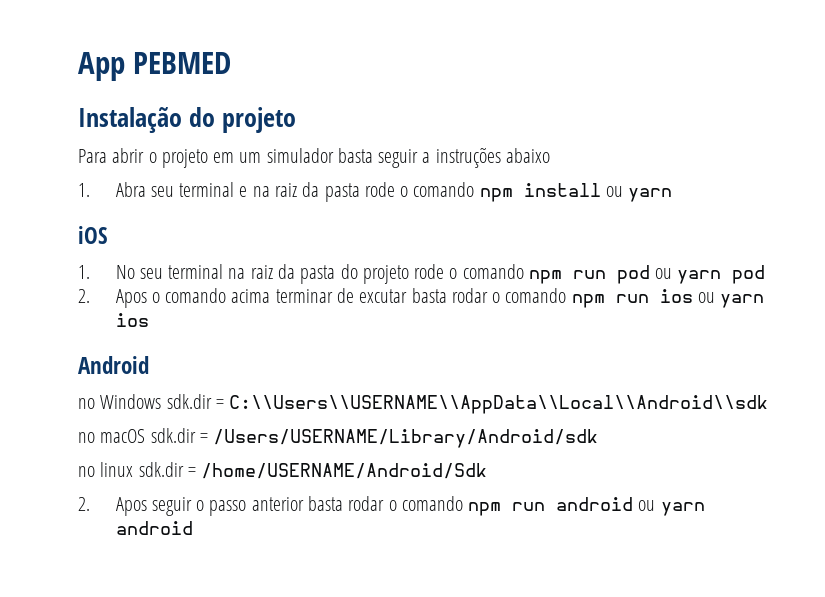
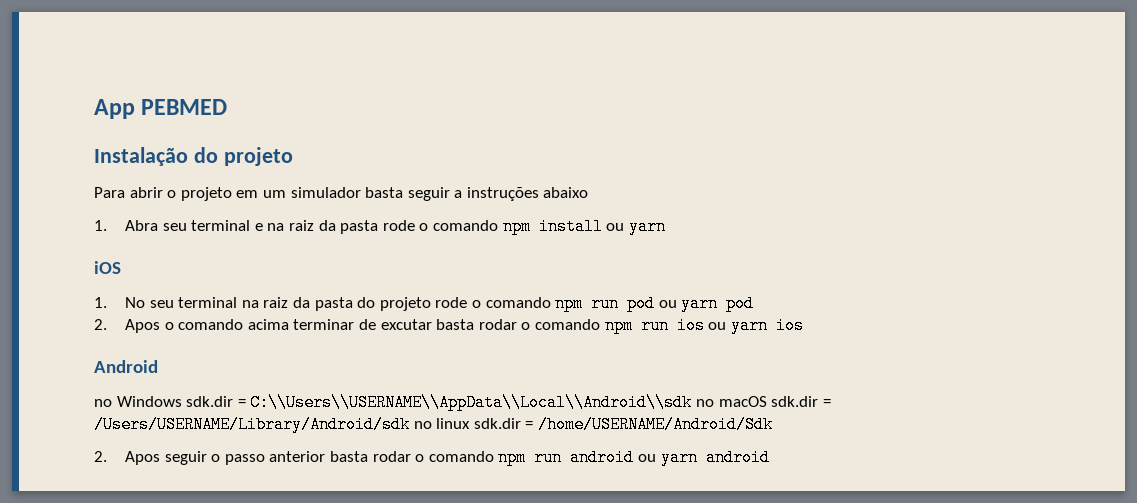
- no Windows sdk.dir = C:\\Users\\USERNAME\\AppData\\Local\\Android\\sdk
- no macOS sdk.dir = /Users/USERNAME/Library/Android/sdk
- no linux sdk.dir = /home/USERNAME/Android/Sdk
+ no Windows sdk.dir = C:\\Users\\USERNAME\\AppData\\Local\\Android\\sdk no macOS sdk.dir = /Users/USERNAME/Library/Android/sdk no linux sdk.dir = /home/USERNAME/Android/Sdk

